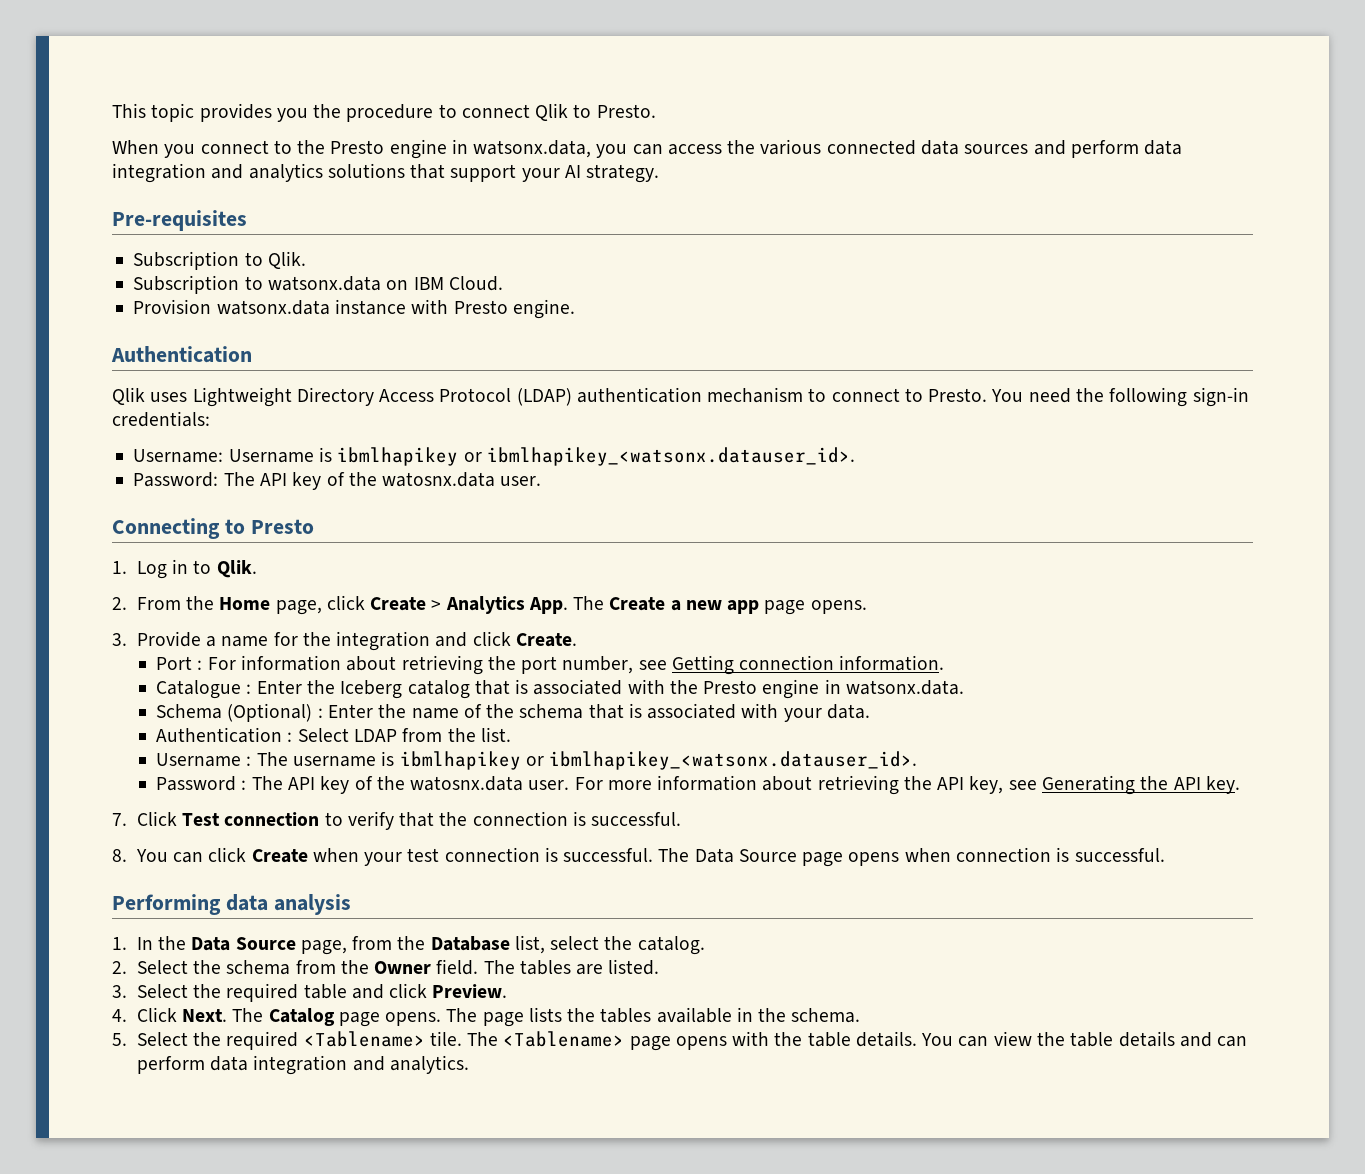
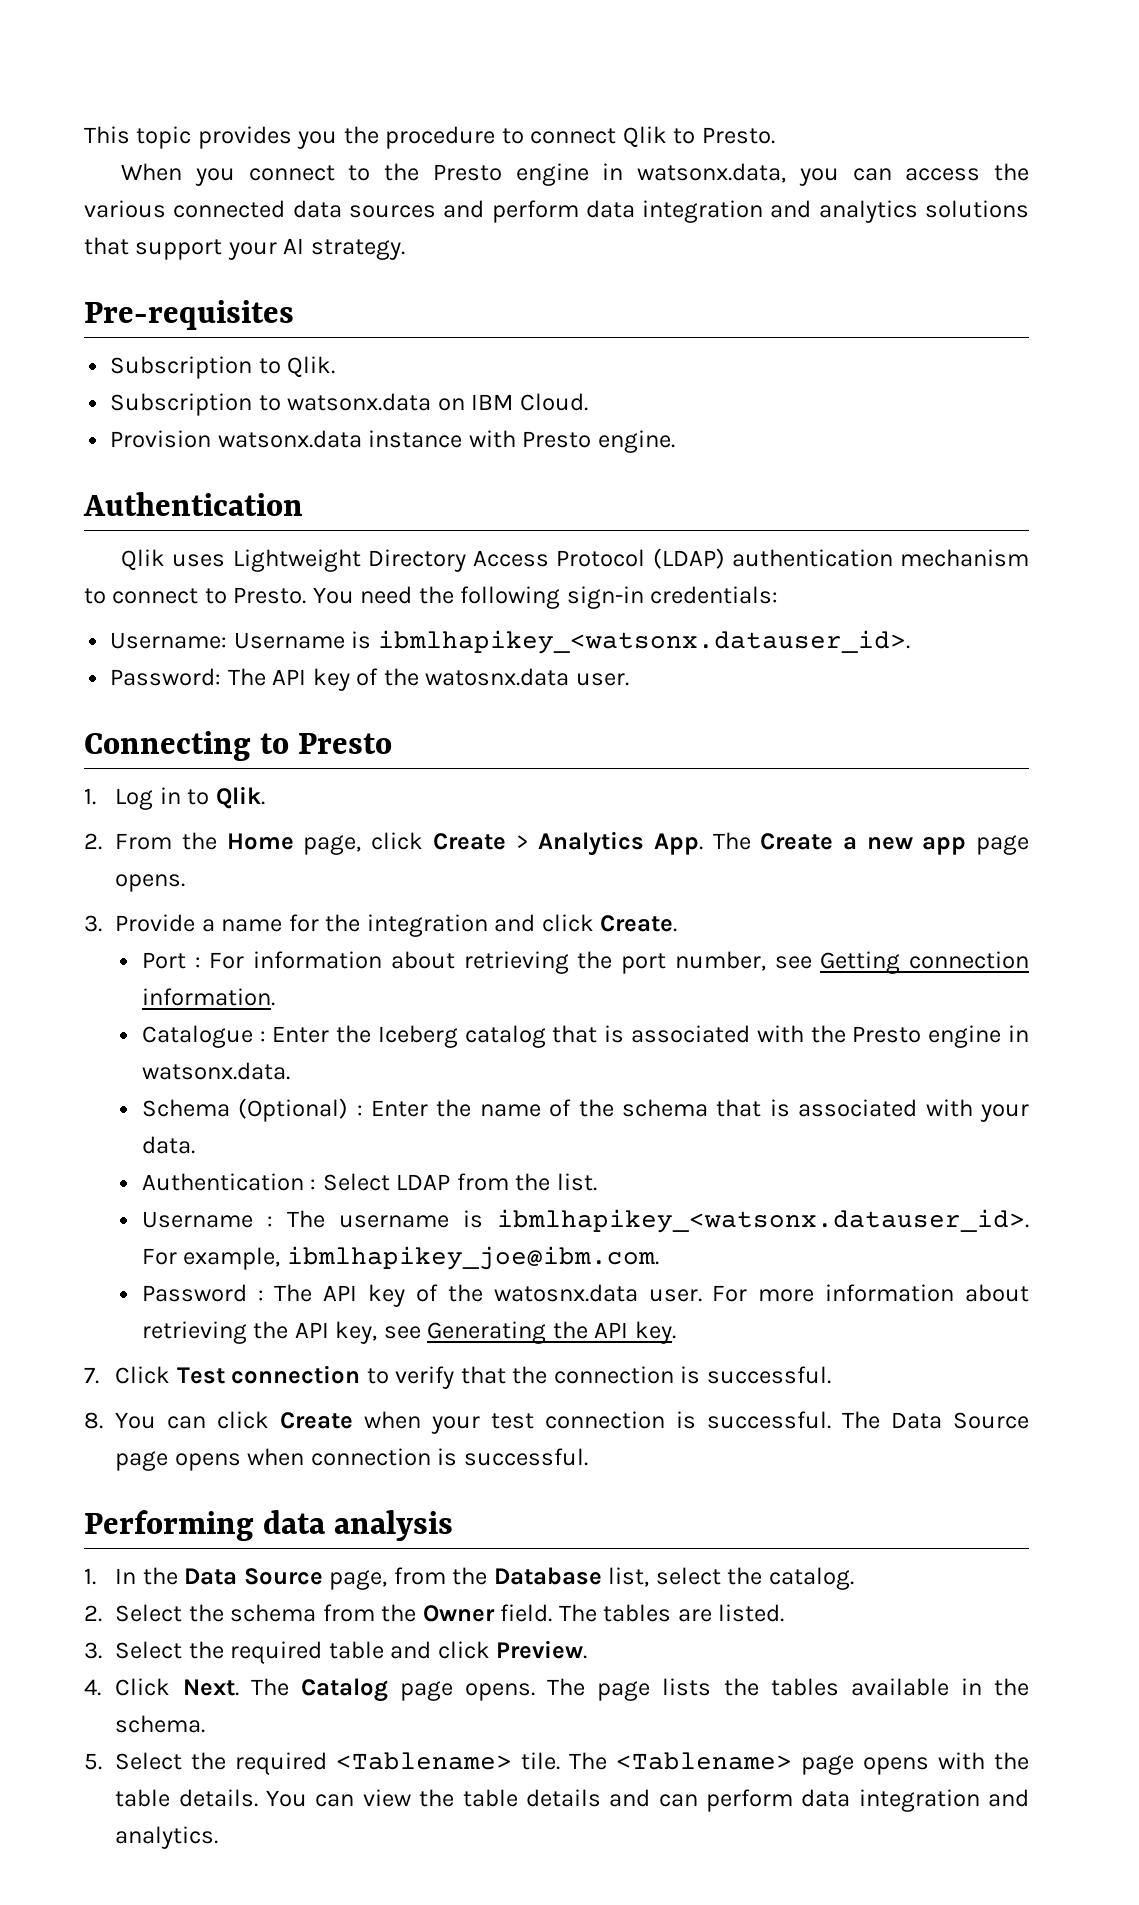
- Username: Username is ibmlhapikey or ibmlhapikey_<watsonx.datauser_id>.
+ Username: Username is ibmlhapikey_<watsonx.datauser_id>.
- Username : The username is ibmlhapikey or ibmlhapikey_<watsonx.datauser_id>.
+ Username : The username is ibmlhapikey_<watsonx.datauser_id>. For example, ibmlhapikey_joe@ibm.com.

